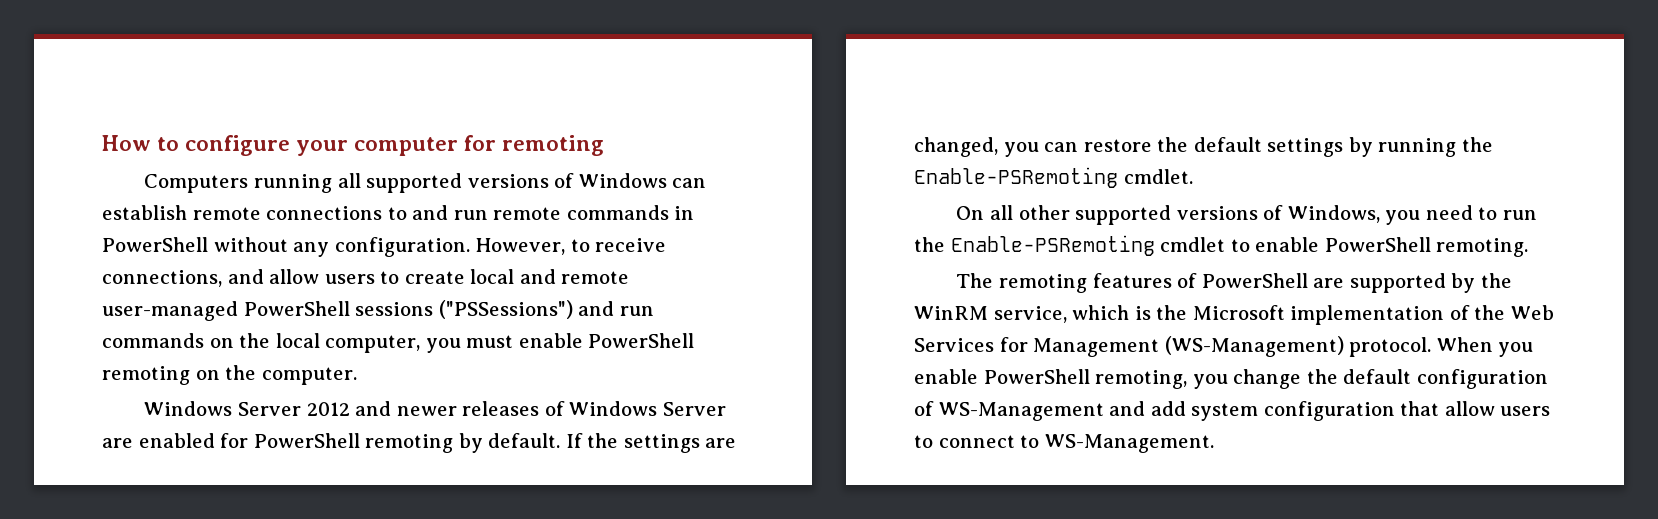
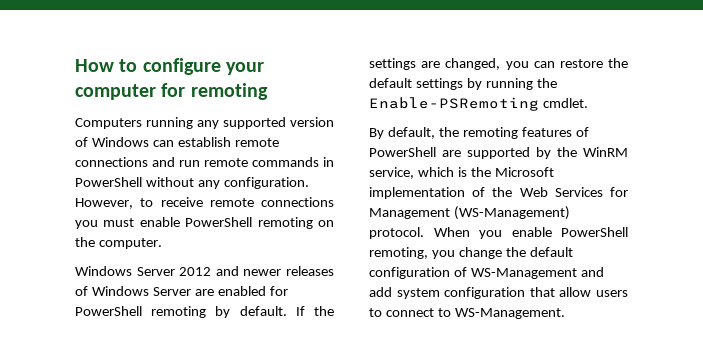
- Computers running all supported versions of Windows can establish remote connections to and run remote commands in PowerShell without any configuration.
+ Computers running any supported version of Windows can establish remote connections and run remote commands in PowerShell without any configuration.
- However, to receive connections, and allow users to create local and remote user-managed PowerShell sessions ("PSSessions") and run commands on the local computer, you must enable PowerShell remoting on the computer.
+ However, to receive remote connections you must enable PowerShell remoting on the computer.
- On all other supported versions of Windows, you need to run the Enable-PSRemoting cmdlet to enable PowerShell remoting.
- The remoting features of PowerShell are supported by the WinRM service, which is the Microsoft implementation of the Web Services for Management (WS-Management) protocol.
+ By default, the remoting features of PowerShell are supported by the WinRM service, which is the Microsoft implementation of the Web Services for Management (WS-Management) protocol.

